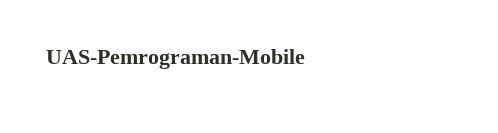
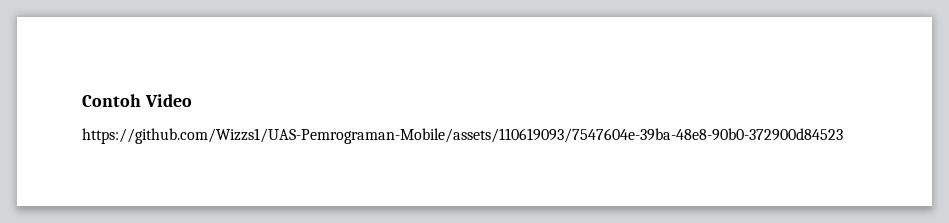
- UAS-Pemrograman-Mobile
+ Contoh Video
+ https://github.com/Wizzs1/UAS-Pemrograman-Mobile/assets/110619093/7547604e-39ba-48e8-90b0-372900d84523

